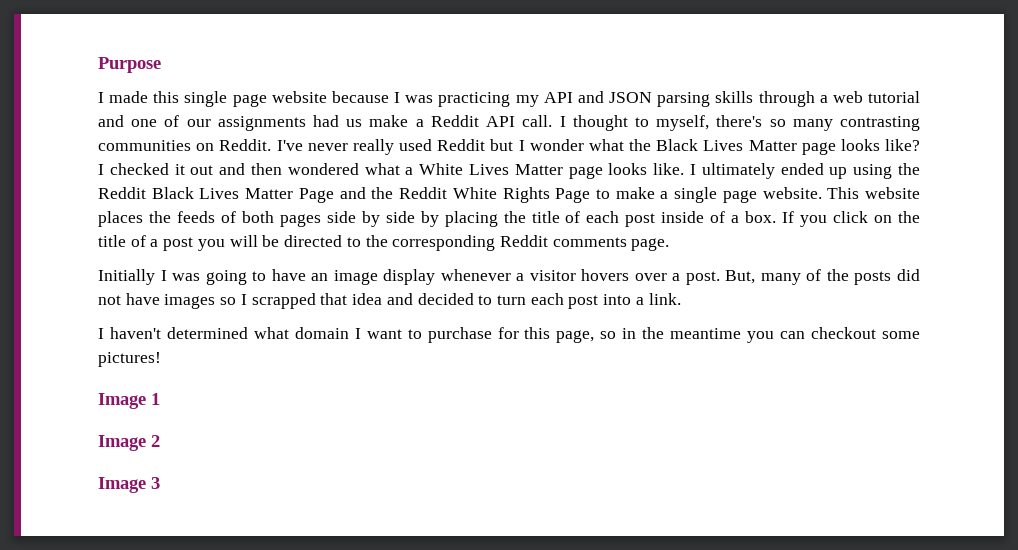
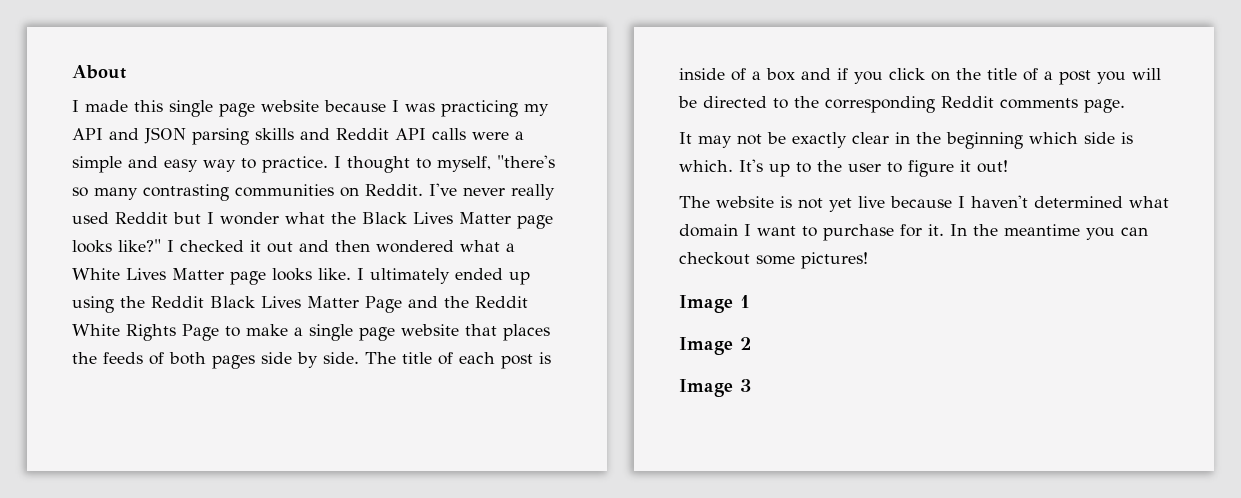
- Purpose
+ About
- I made this single page website because I was practicing my API and JSON parsing skills through a web tutorial and one of our assignments had us make a Reddit API call.
+ I made this single page website because I was practicing my API and JSON parsing skills and Reddit API calls were a simple and easy way to practice.
- I thought to myself, there's so many contrasting communities on Reddit.
+ I thought to myself, "there's so many contrasting communities on Reddit.
- I've never really used Reddit but I wonder what the Black Lives Matter page looks like?
+ I've never really used Reddit but I wonder what the Black Lives Matter page looks like?"
- I ultimately ended up using the Reddit Black Lives Matter Page and the Reddit White Rights Page to make a single page website. This website places the feeds of both pages side by side by placing the title of each post inside of a box. If you click on the title of a post you will be directed to the corresponding Reddit comments page.
+ I ultimately ended up using the Reddit Black Lives Matter Page and the Reddit White Rights Page to make a single page website that places the feeds of both pages side by side. The title of each post is inside of a box and if you click on the title of a post you will be directed to the corresponding Reddit comments page.
- Initially I was going to have an image display whenever a visitor hovers over a post. But, many of the posts did not have images so I scrapped that idea and decided to turn each post into a link.
- I haven't determined what domain I want to purchase for this page, so in the meantime you can checkout some pictures!
+ It may not be exactly clear in the beginning which side is which. It's up to the user to figure it out!
+ The website is not yet live because I haven't determined what domain I want to purchase for it. In the meantime you can checkout some pictures!

